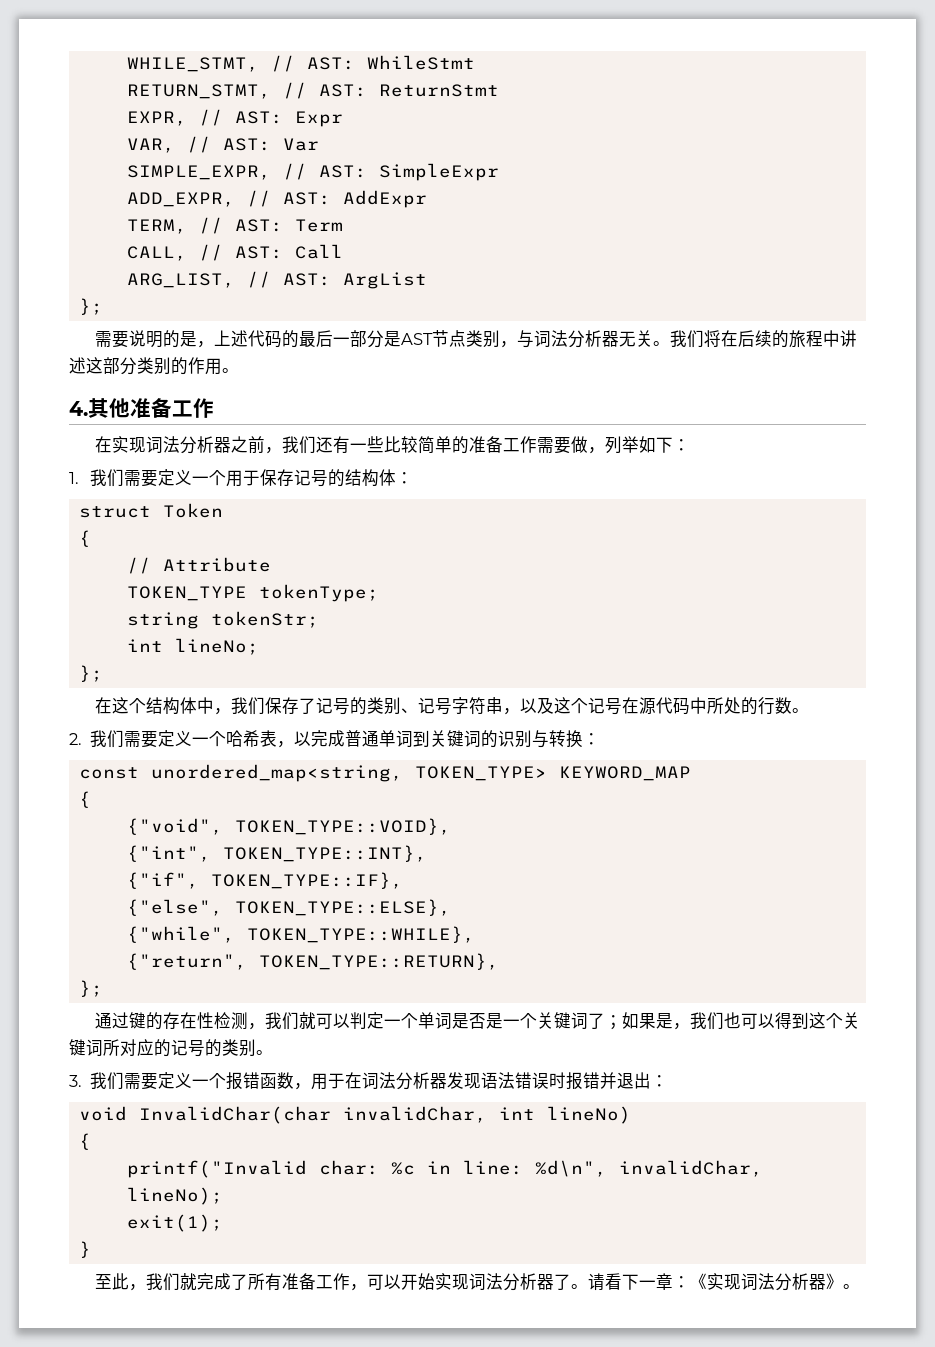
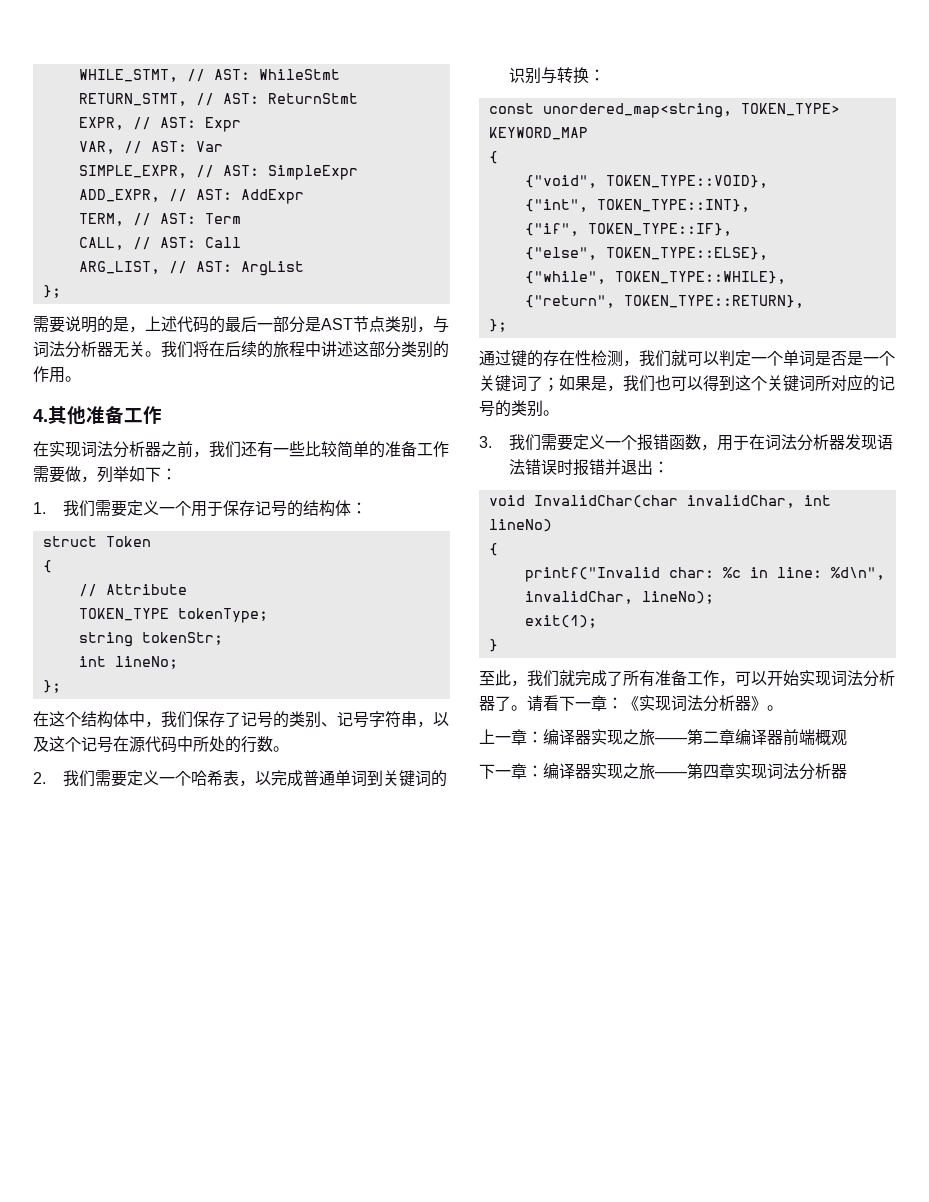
+ 上一章：编译器实现之旅——第二章编译器前端概观
+ 下一章：编译器实现之旅——第四章实现词法分析器

